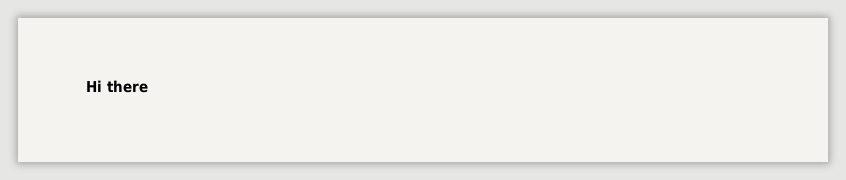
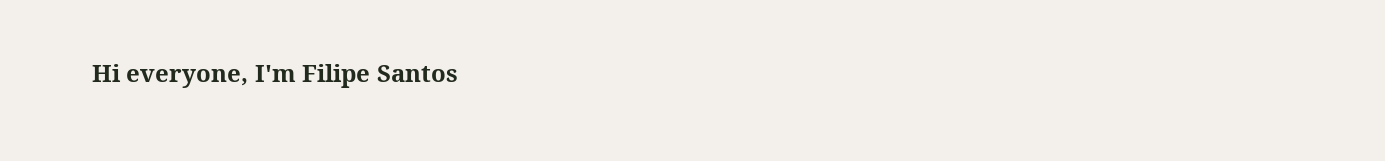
- Hi there
+ Hi everyone, I'm Filipe Santos

